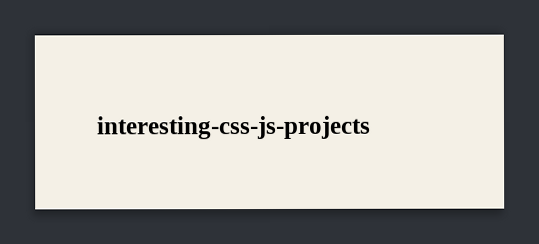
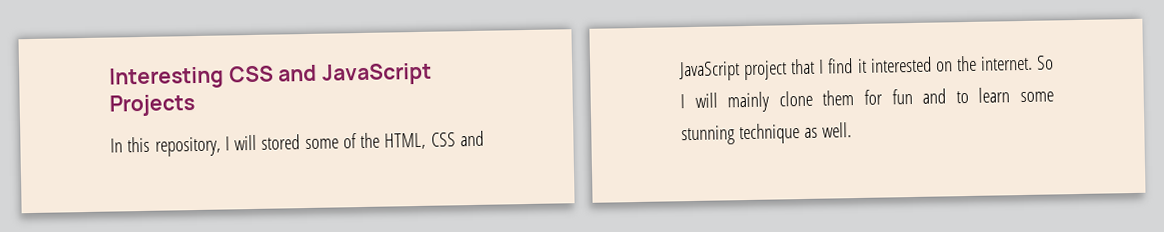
- interesting-css-js-projects
+ Interesting CSS and JavaScript Projects
+ In this repository, I will stored some of the HTML, CSS and JavaScript project that I find it interested on the internet. So I will mainly clone them for fun and to learn some stunning technique as well.

